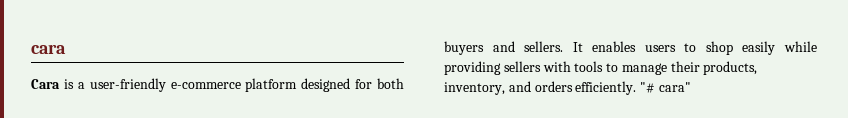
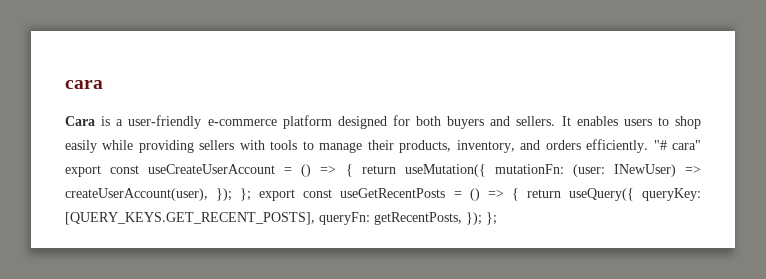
- "# cara"
+ "# cara" export const useCreateUserAccount = () => { return useMutation({ mutationFn: (user: INewUser) => createUserAccount(user), }); }; export const useGetRecentPosts = () => { return useQuery({ queryKey: [QUERY_KEYS.GET_RECENT_POSTS], queryFn: getRecentPosts, }); };

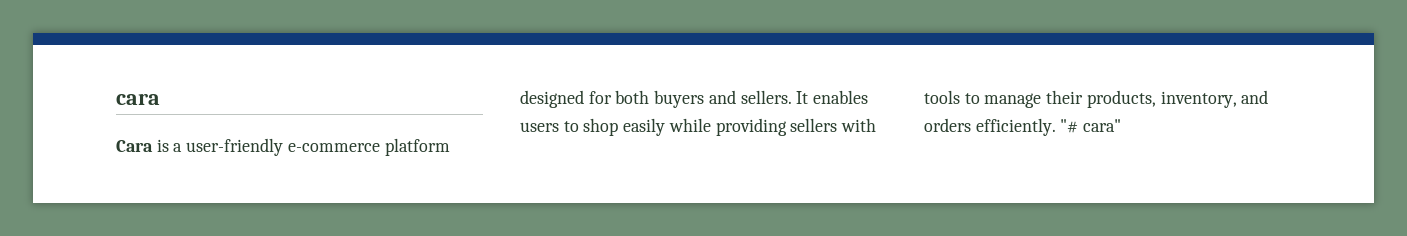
- "# cara" export const useCreateUserAccount = () => { return useMutation({ mutationFn: (user: INewUser) => createUserAccount(user), }); }; export const useGetRecentPosts = () => { return useQuery({ queryKey: [QUERY_KEYS.GET_RECENT_POSTS], queryFn: getRecentPosts, }); };
+ "# cara"

